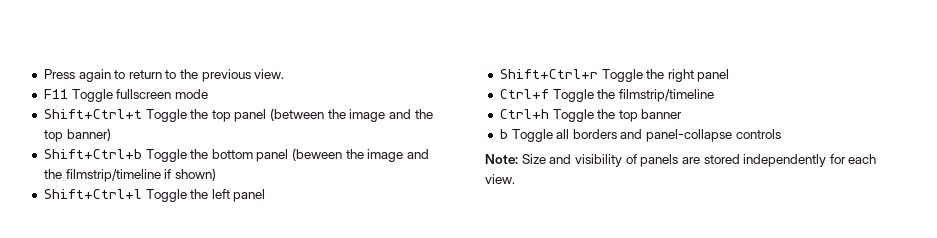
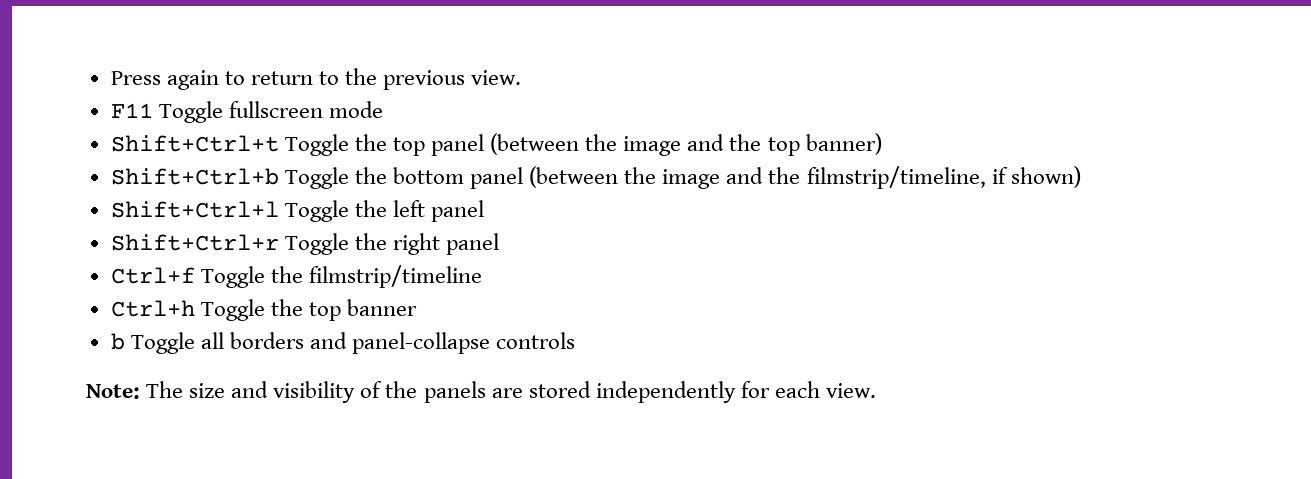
- Shift+Ctrl+b Toggle the bottom panel (beween the image and the filmstrip/timeline if shown)
+ Shift+Ctrl+b Toggle the bottom panel (between the image and the filmstrip/timeline, if shown)
- Note: Size and visibility of panels are stored independently for each view.
+ Note: The size and visibility of the panels are stored independently for each view.

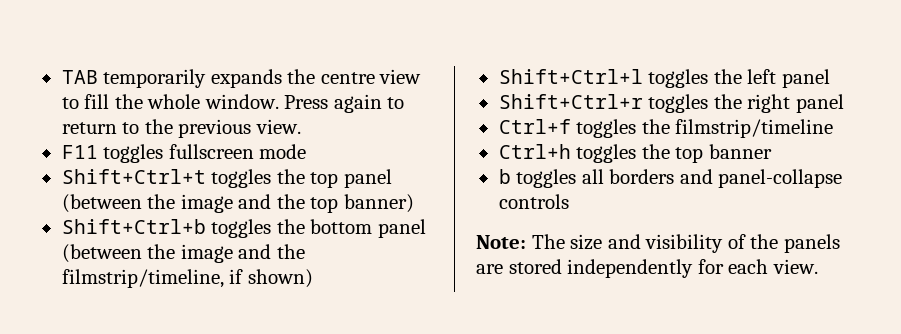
+ TAB temporarily expands the centre view to fill the whole window.
- F11 Toggle fullscreen mode
+ F11 toggles fullscreen mode
- Shift+Ctrl+t Toggle the top panel (between the image and the top banner)
+ Shift+Ctrl+t toggles the top panel (between the image and the top banner)
- Shift+Ctrl+b Toggle the bottom panel (between the image and the filmstrip/timeline, if shown)
+ Shift+Ctrl+b toggles the bottom panel (between the image and the filmstrip/timeline, if shown)
- Shift+Ctrl+l Toggle the left panel
+ Shift+Ctrl+l toggles the left panel
- Shift+Ctrl+r Toggle the right panel
+ Shift+Ctrl+r toggles the right panel
- Ctrl+f Toggle the filmstrip/timeline
+ Ctrl+f toggles the filmstrip/timeline
- Ctrl+h Toggle the top banner
+ Ctrl+h toggles the top banner
- b Toggle all borders and panel-collapse controls
+ b toggles all borders and panel-collapse controls

